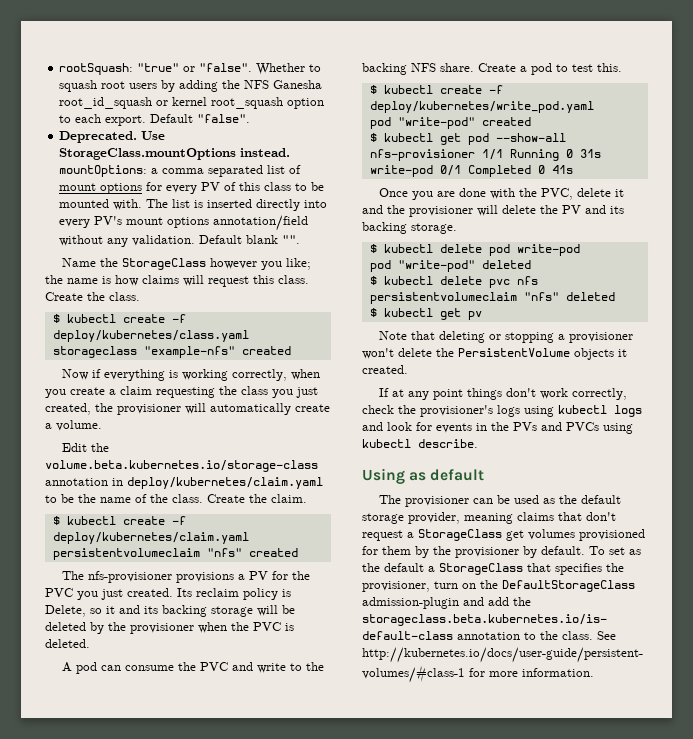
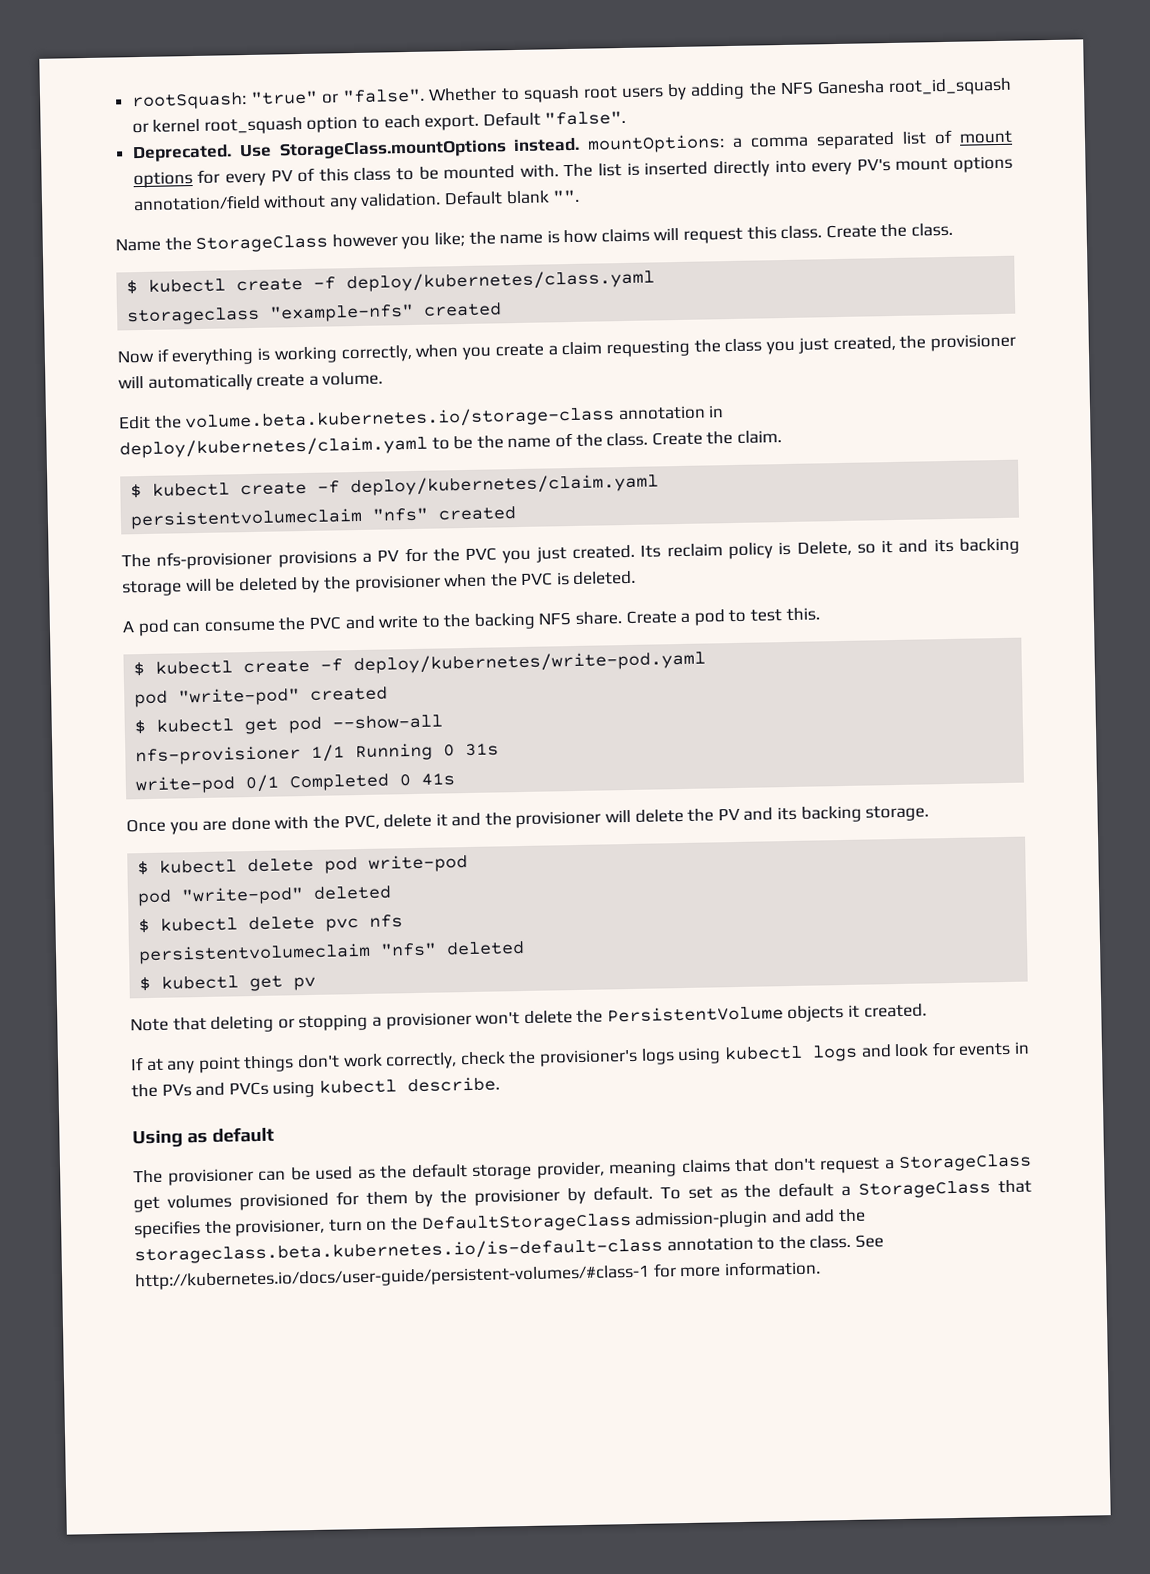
- $ kubectl create -f deploy/kubernetes/write_pod.yaml
+ $ kubectl create -f deploy/kubernetes/write-pod.yaml

